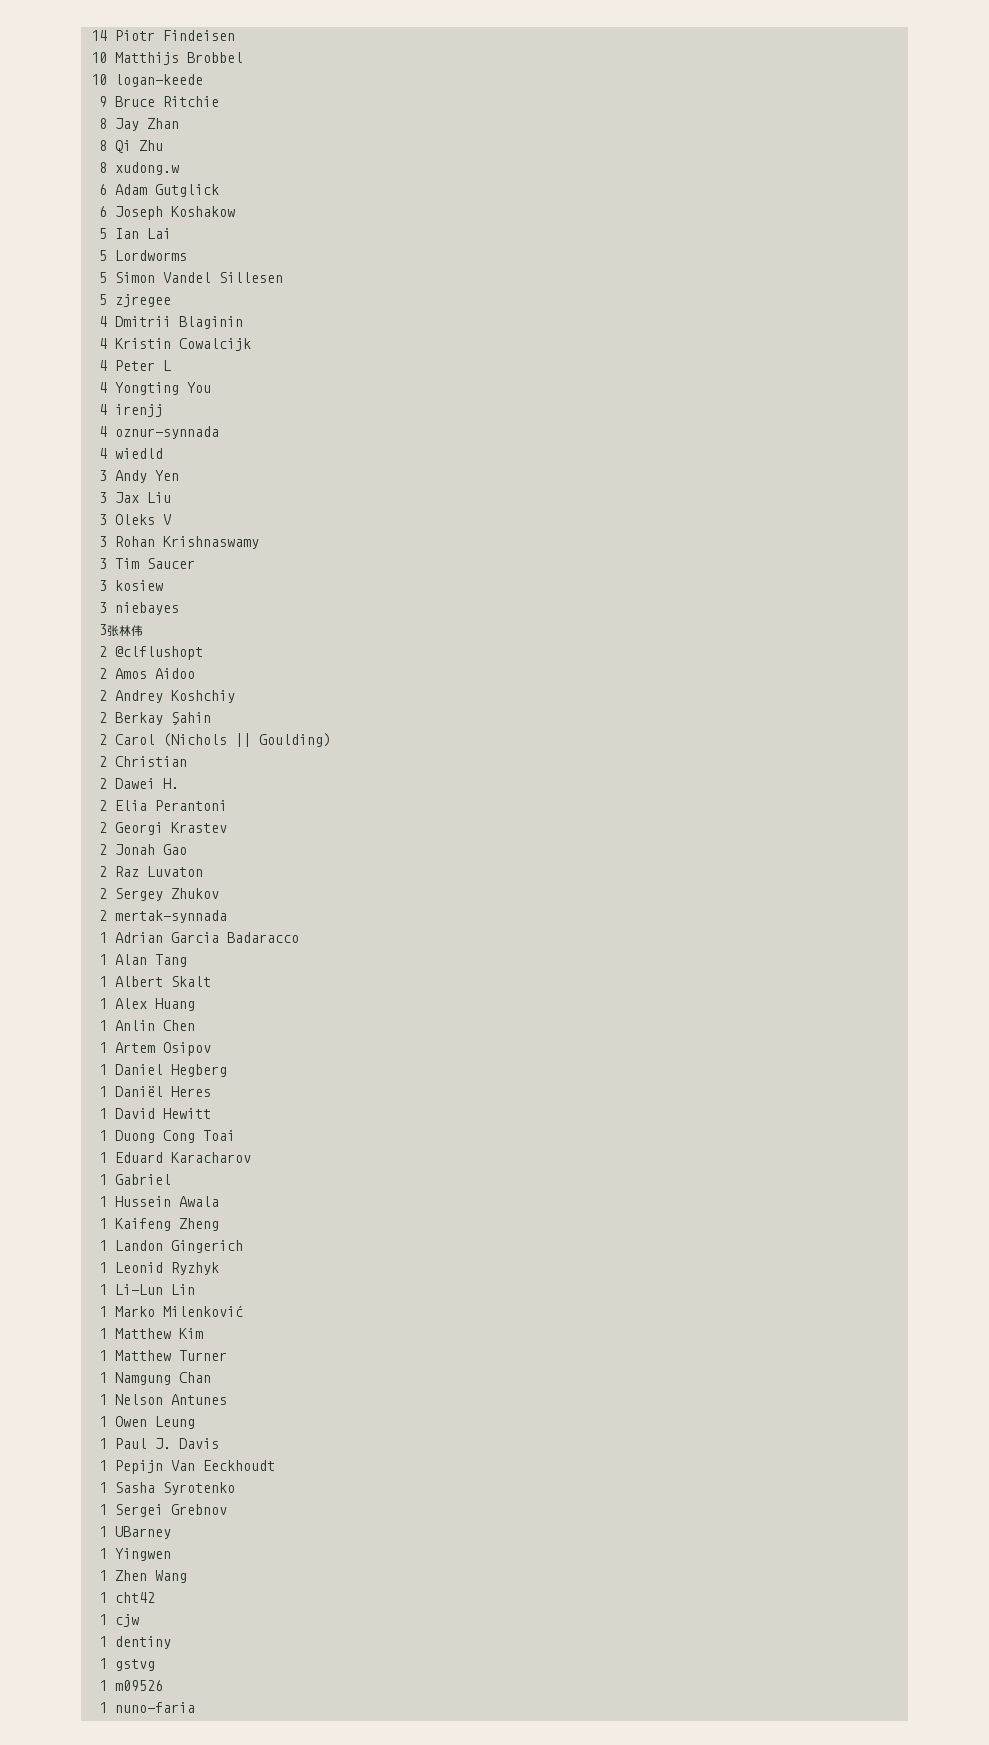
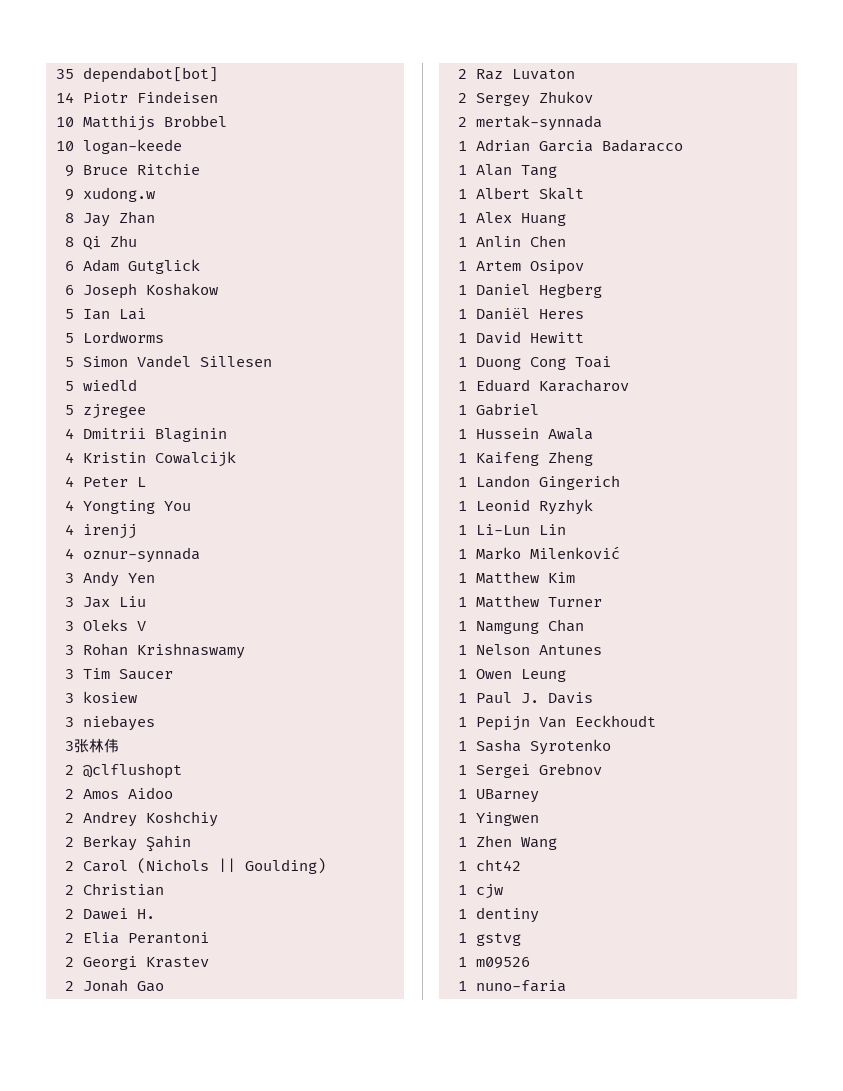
+ 35 dependabot[bot]
+ 9 xudong.w
- 8 xudong.w
+ 5 wiedld
- 4 wiedld

